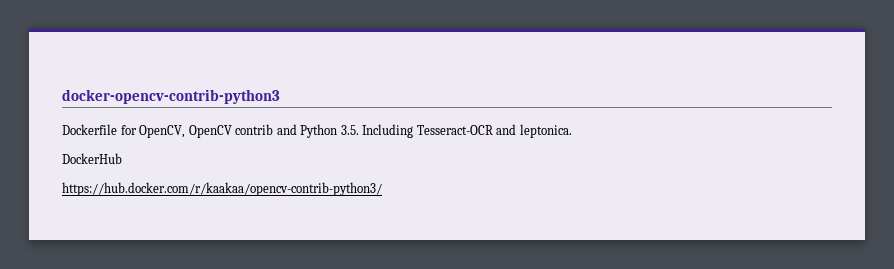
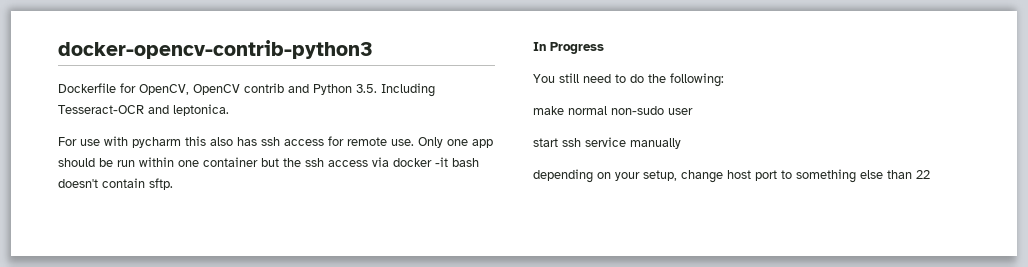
- DockerHub
- https://hub.docker.com/r/kaakaa/opencv-contrib-python3/
+ For use with pycharm this also has ssh access for remote use. Only one app should be run within one container but the ssh access via docker -it bash doesn't contain sftp.
+ In Progress
+ You still need to do the following:
+ make normal non-sudo user
+ start ssh service manually
+ depending on your setup, change host port to something else than 22

